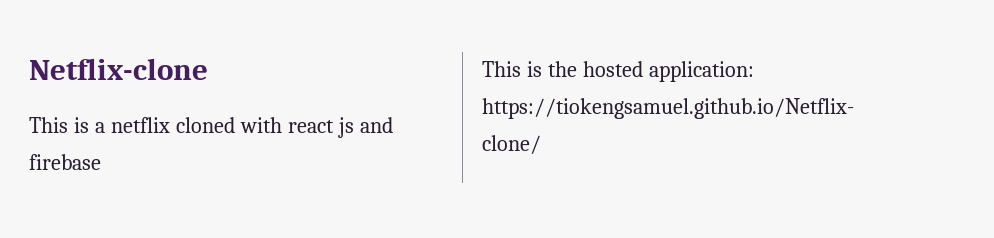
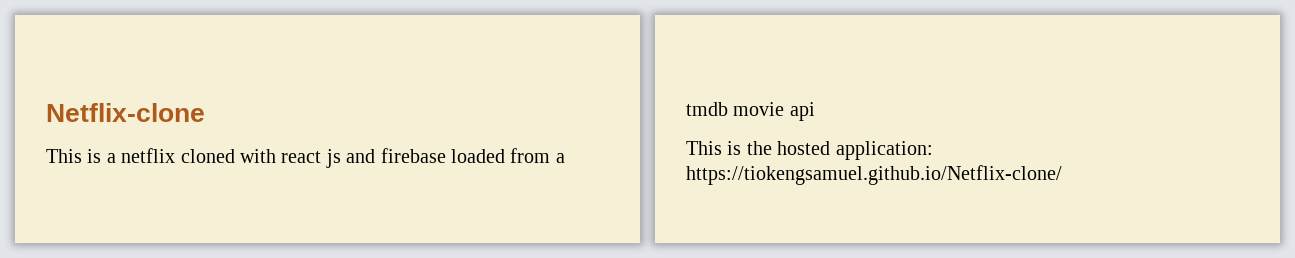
- This is a netflix cloned with react js and firebase
+ This is a netflix cloned with react js and firebase loaded from a tmdb movie api

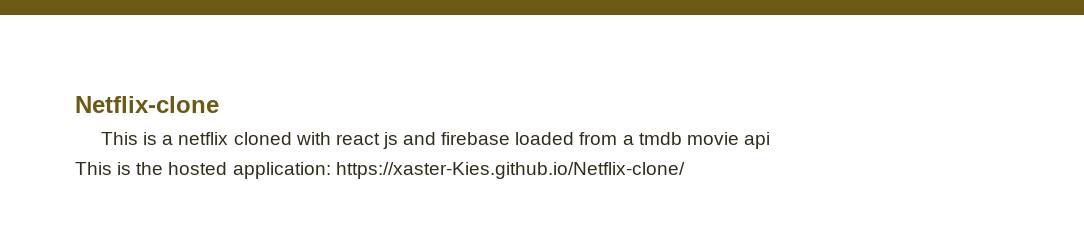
- This is the hosted application: https://tiokengsamuel.github.io/Netflix-clone/
+ This is the hosted application: https://xaster-Kies.github.io/Netflix-clone/

